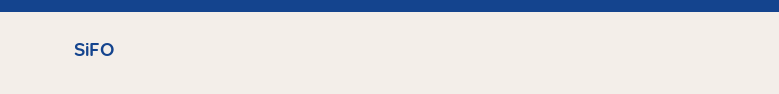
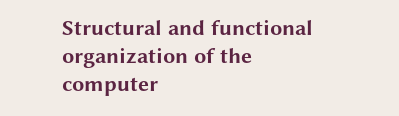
- SiFO
+ Structural and functional organization of the computer

